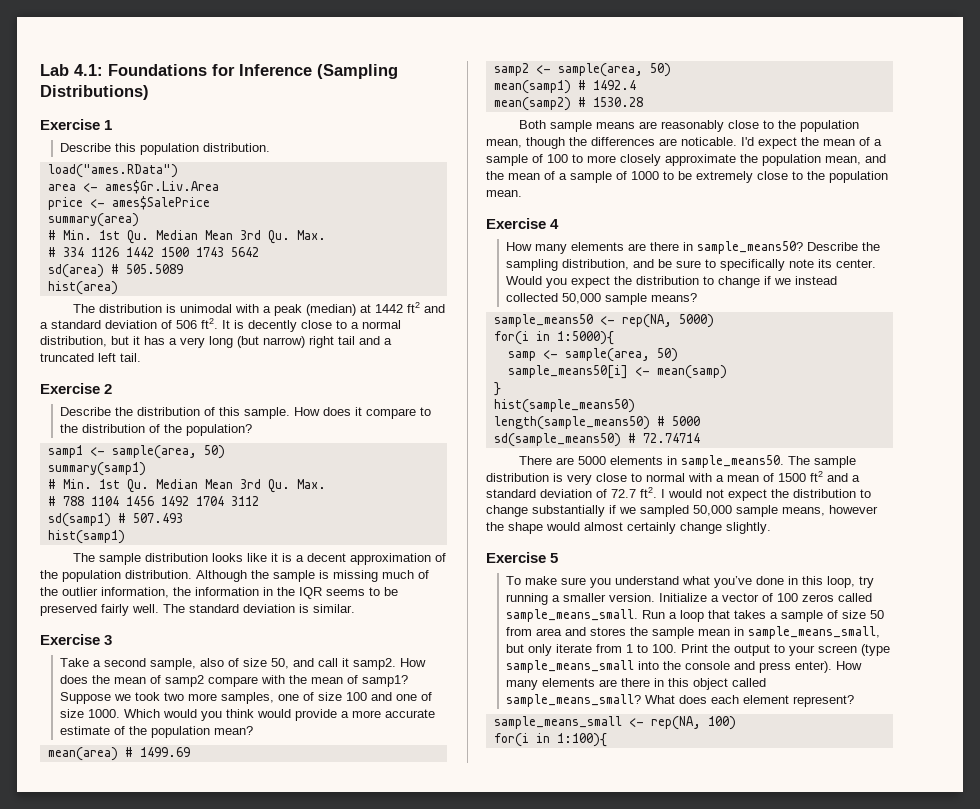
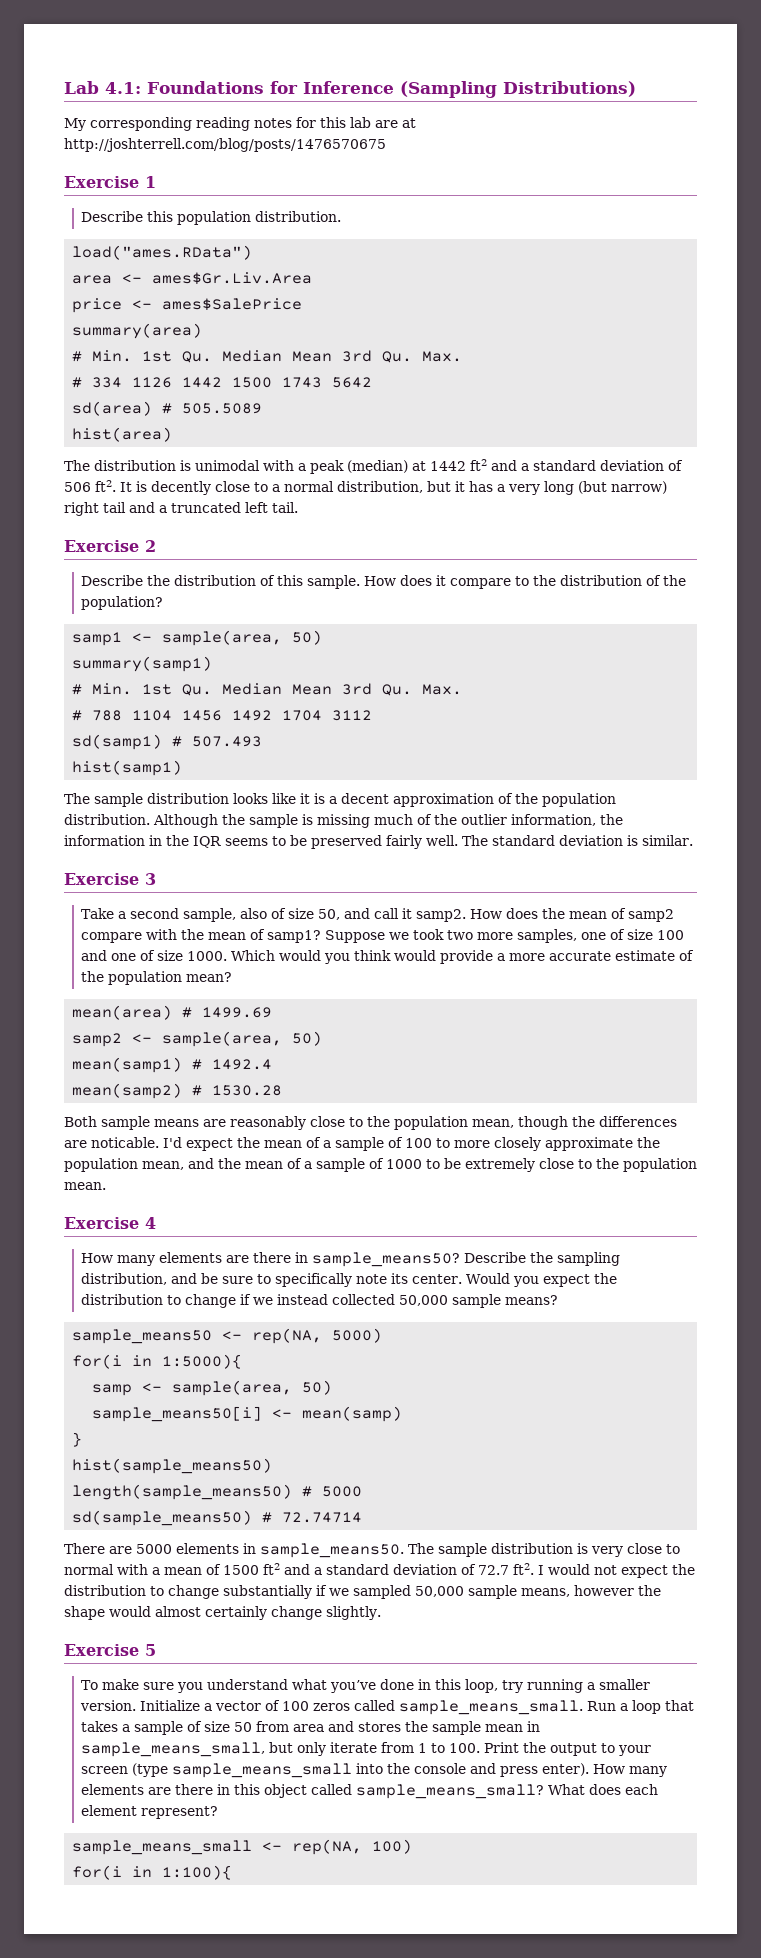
+ My corresponding reading notes for this lab are at http://joshterrell.com/blog/posts/1476570675

